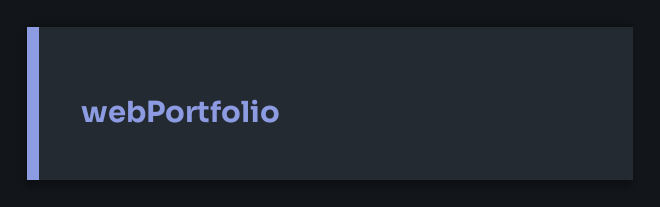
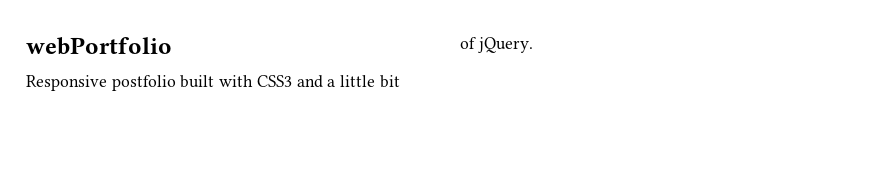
+ Responsive postfolio built with CSS3 and a little bit of jQuery.

